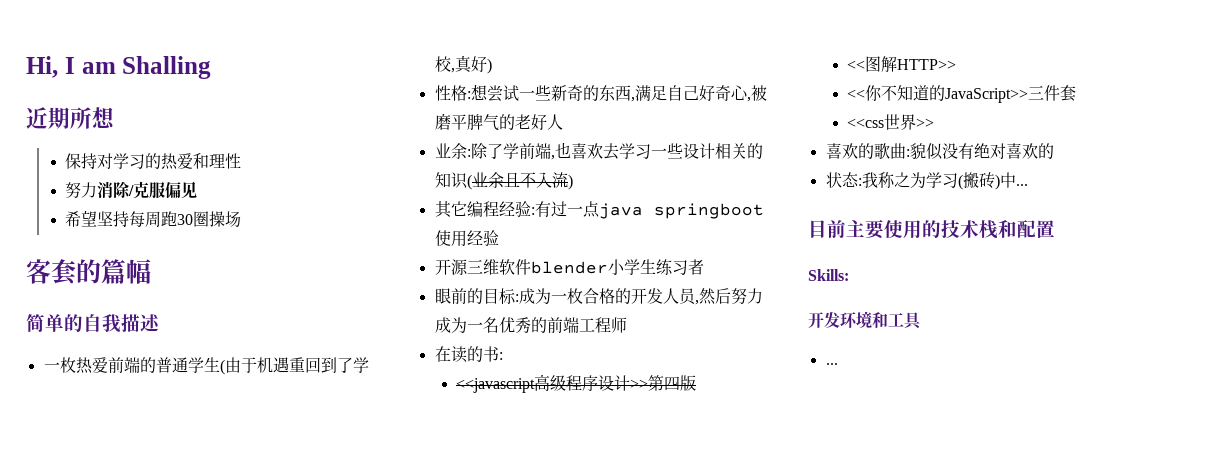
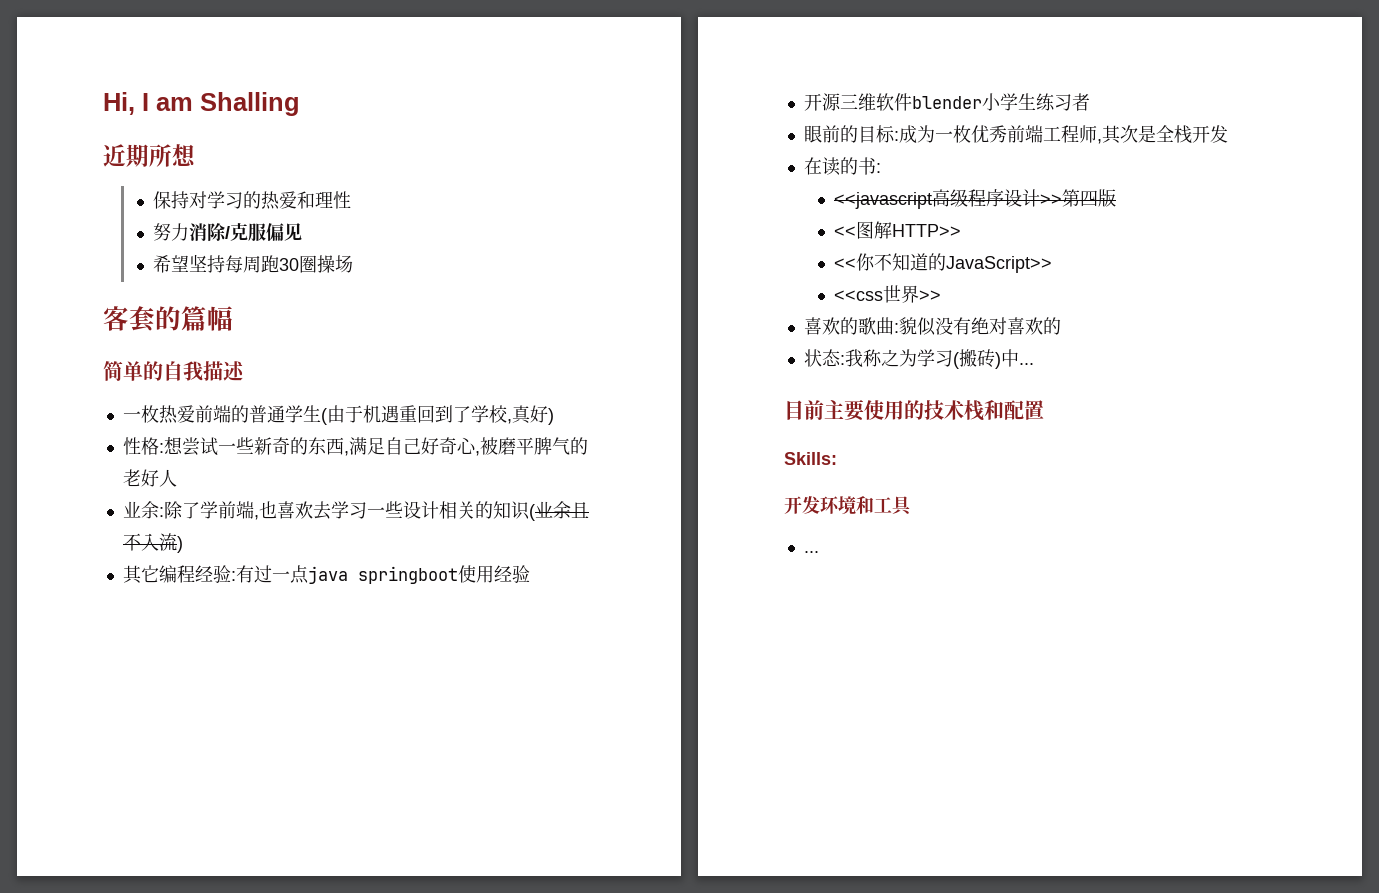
- 眼前的目标:成为一枚合格的开发人员,然后努力成为一名优秀的前端工程师
+ 眼前的目标:成为一枚优秀前端工程师,其次是全栈开发
- <<你不知道的JavaScript>>三件套
+ <<你不知道的JavaScript>>

